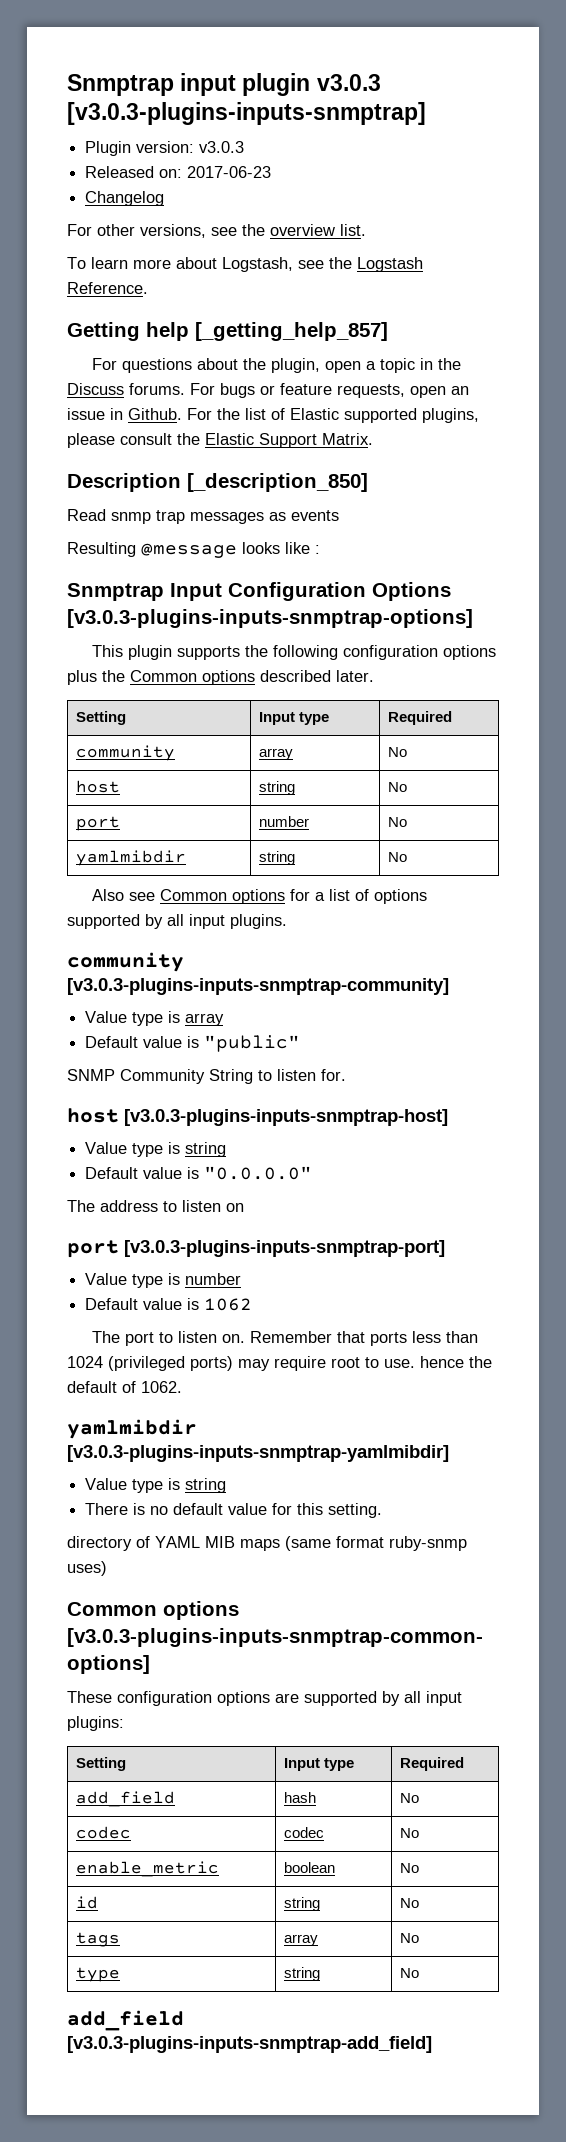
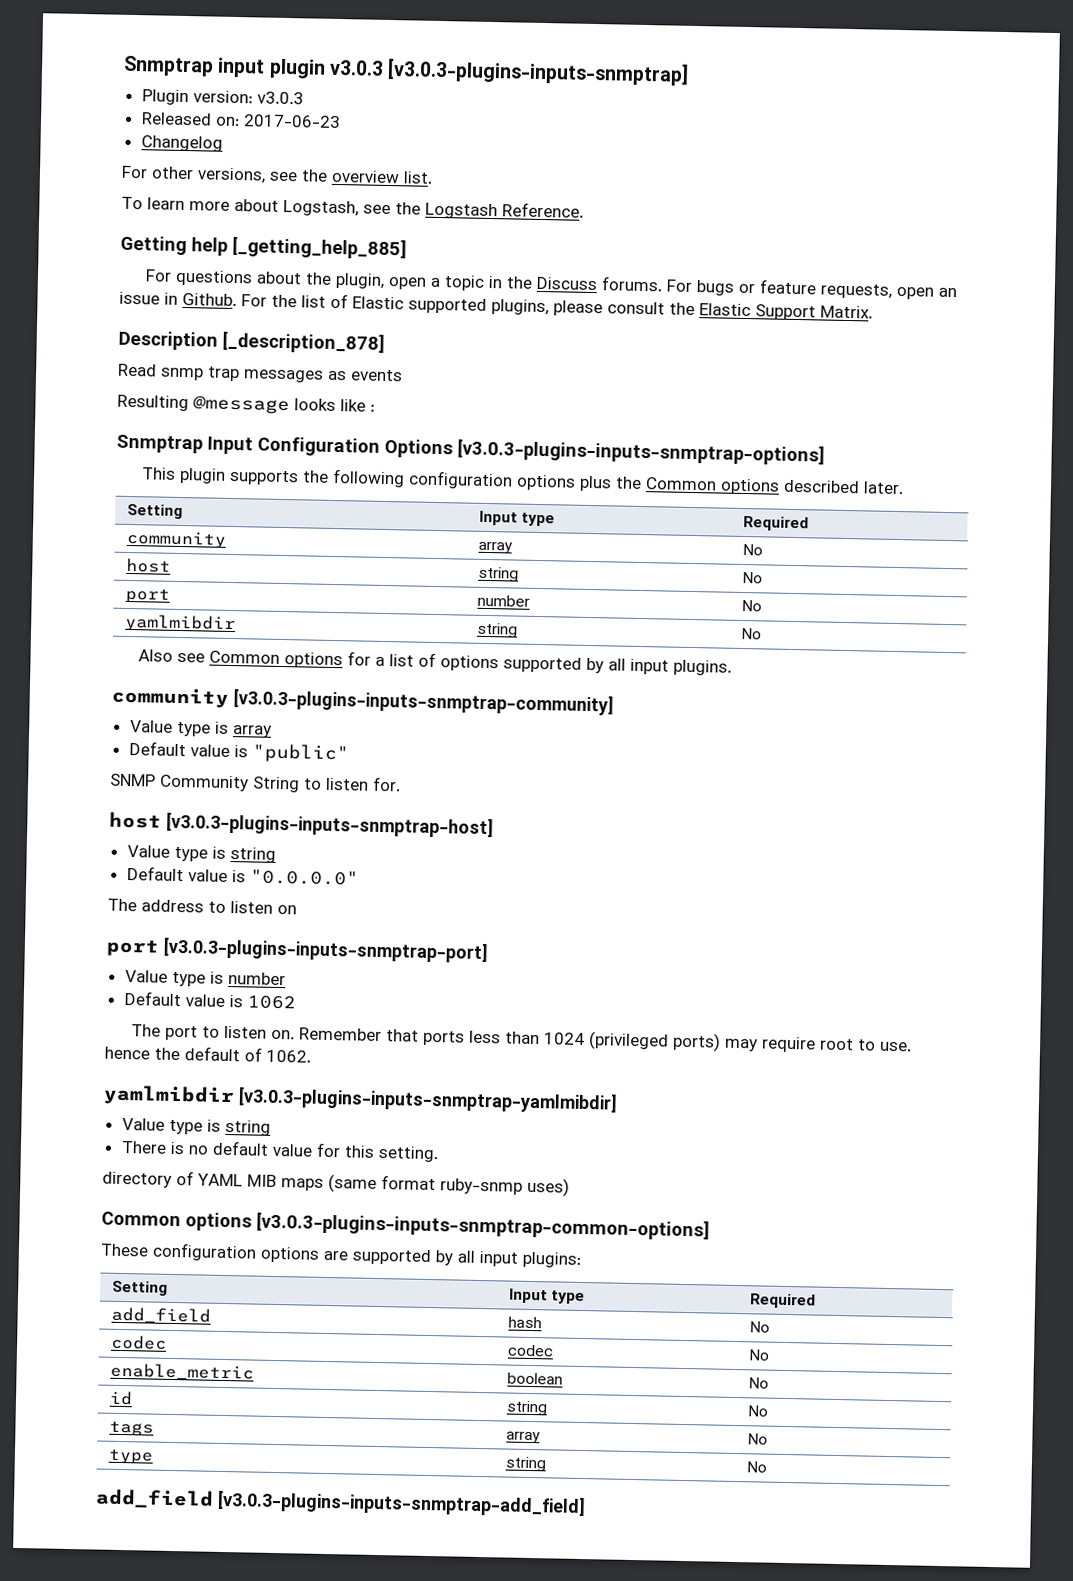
- Getting help [_getting_help_857]
+ Getting help [_getting_help_885]
- Description [_description_850]
+ Description [_description_878]

